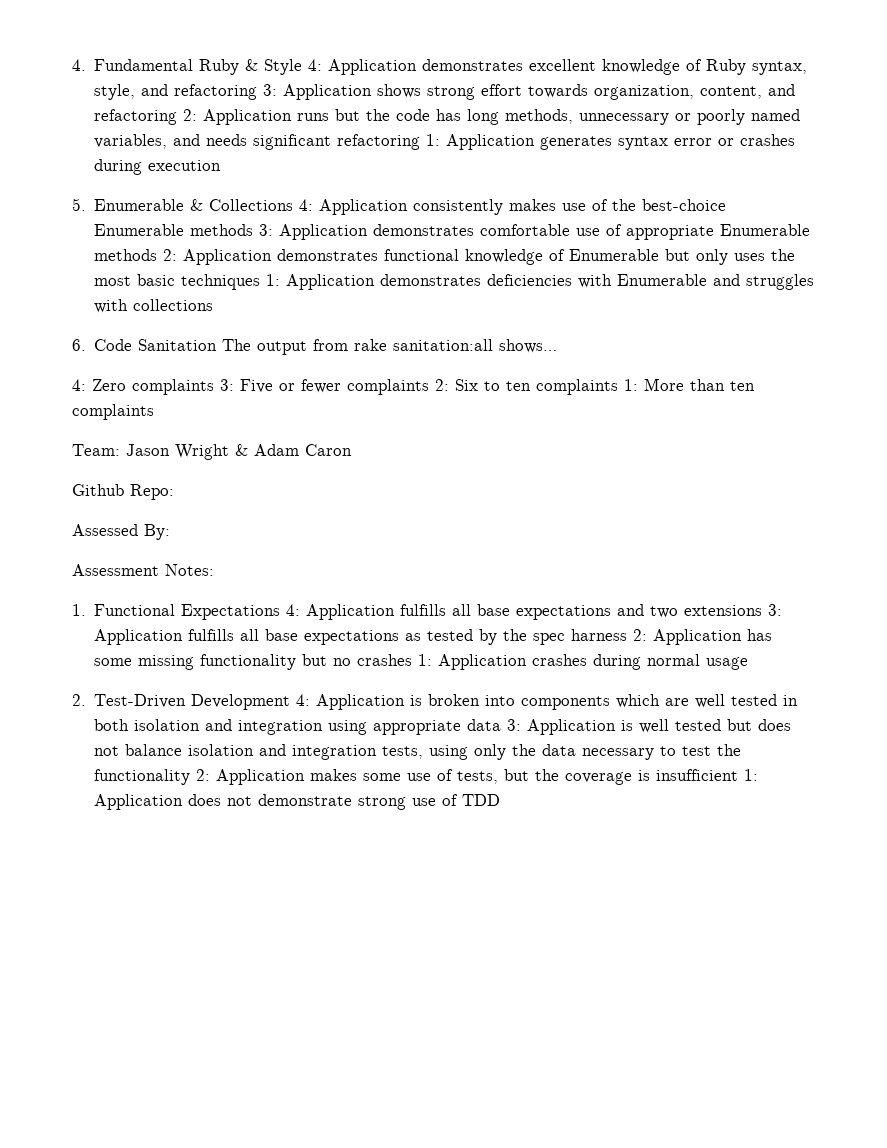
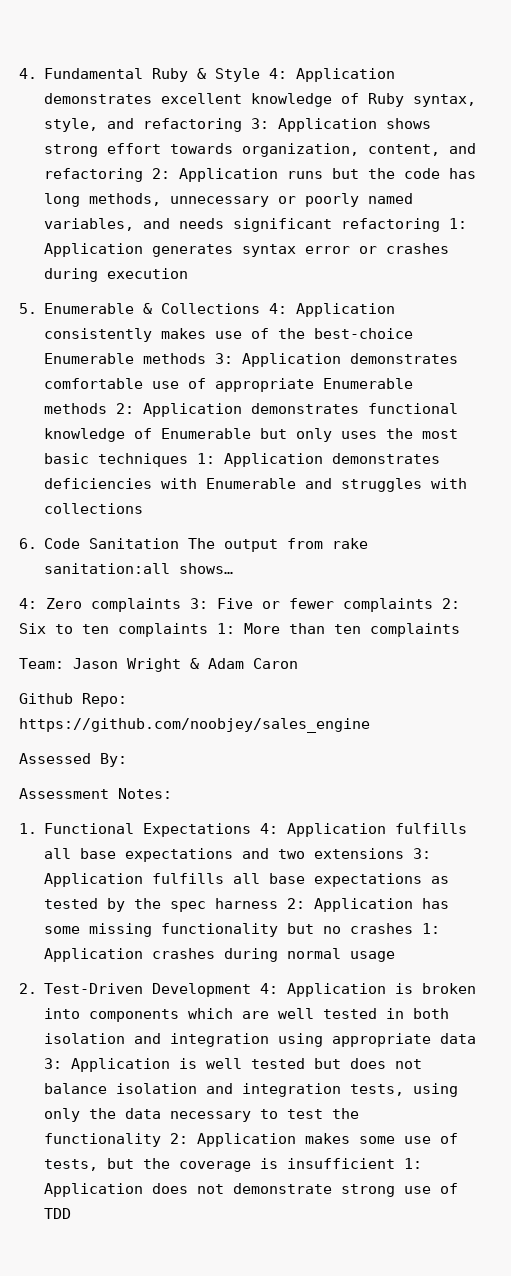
- Github Repo:
+ Github Repo: https://github.com/noobjey/sales_engine

